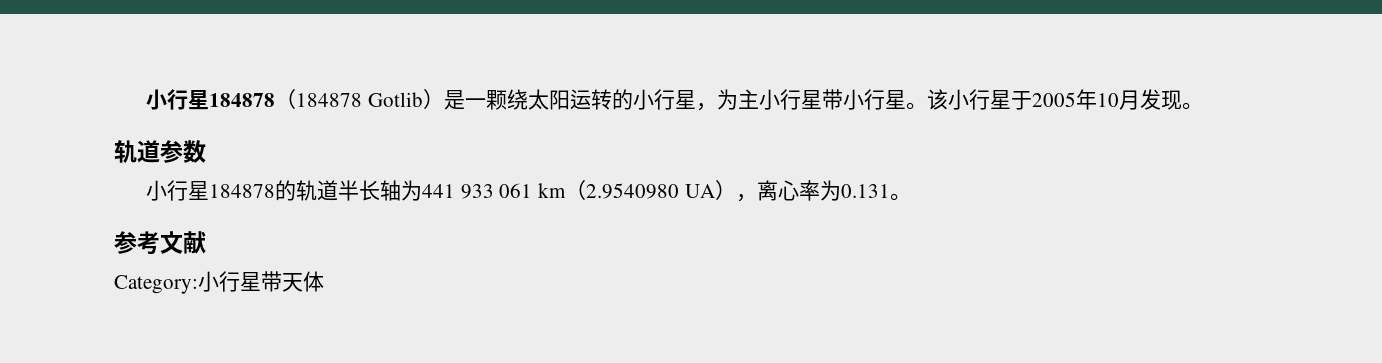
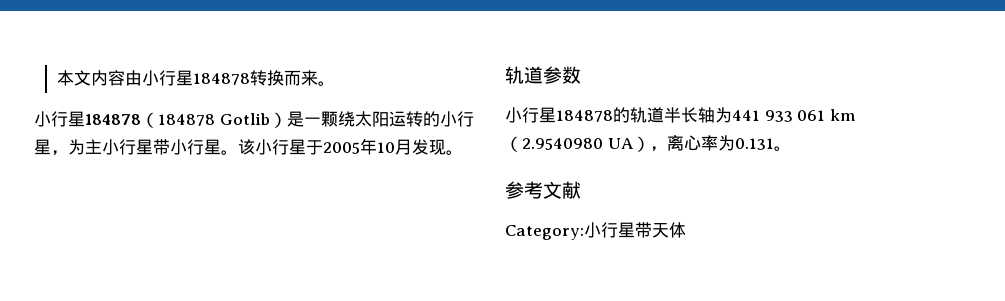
+ 本文内容由小行星184878转换而来。

